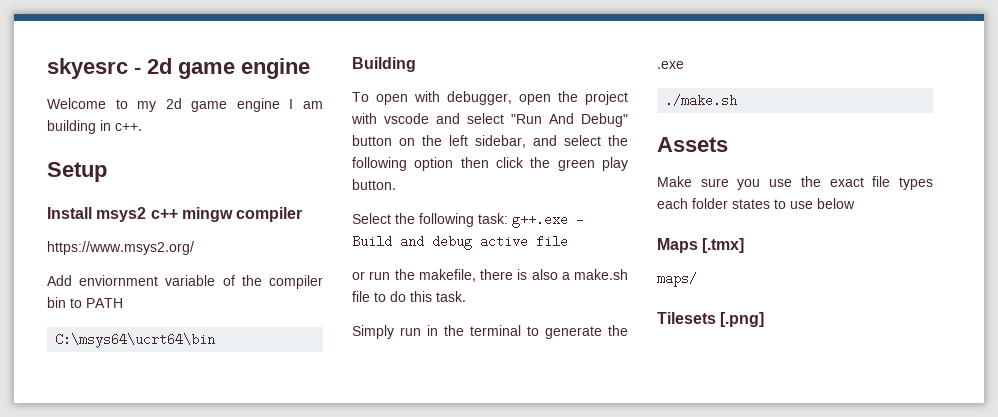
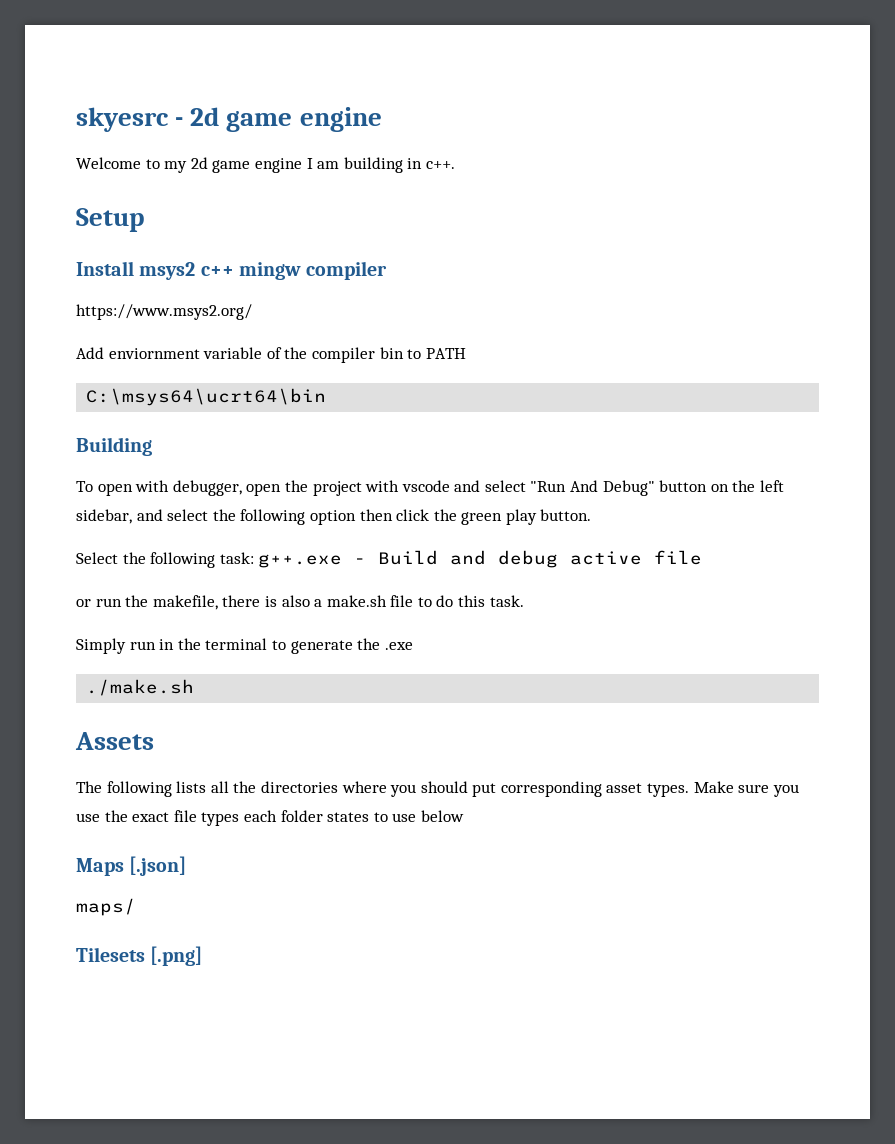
+ The following lists all the directories where you should put corresponding asset types.
- Maps [.tmx]
+ Maps [.json]

